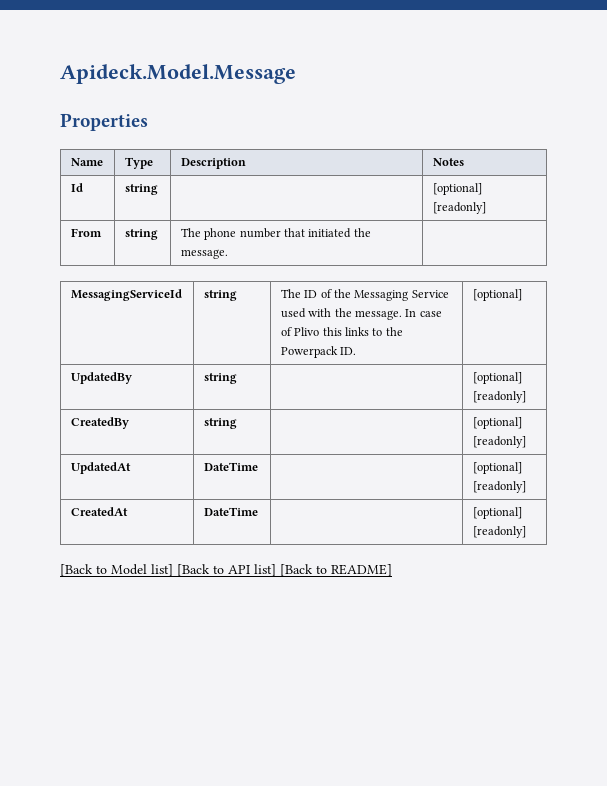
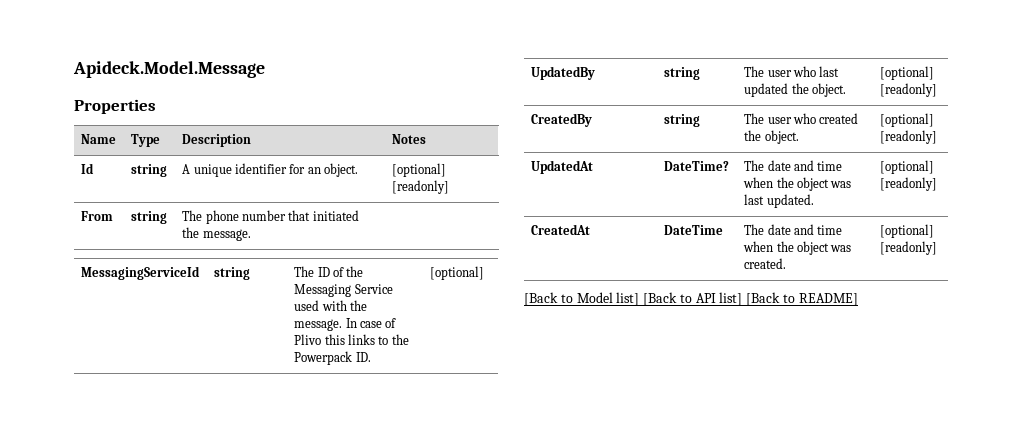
- Id | string | | [optional] [readonly]
+ Id | string | A unique identifier for an object. | [optional] [readonly]
- UpdatedBy | string | | [optional] [readonly]
- CreatedBy | string | | [optional] [readonly]
- UpdatedAt | DateTime | | [optional] [readonly]
- CreatedAt | DateTime | | [optional] [readonly]
+ UpdatedBy | string | The user who last updated the object. | [optional] [readonly]
+ CreatedBy | string | The user who created the object. | [optional] [readonly]
+ UpdatedAt | DateTime? | The date and time when the object was last updated. | [optional] [readonly]
+ CreatedAt | DateTime | The date and time when the object was created. | [optional] [readonly]

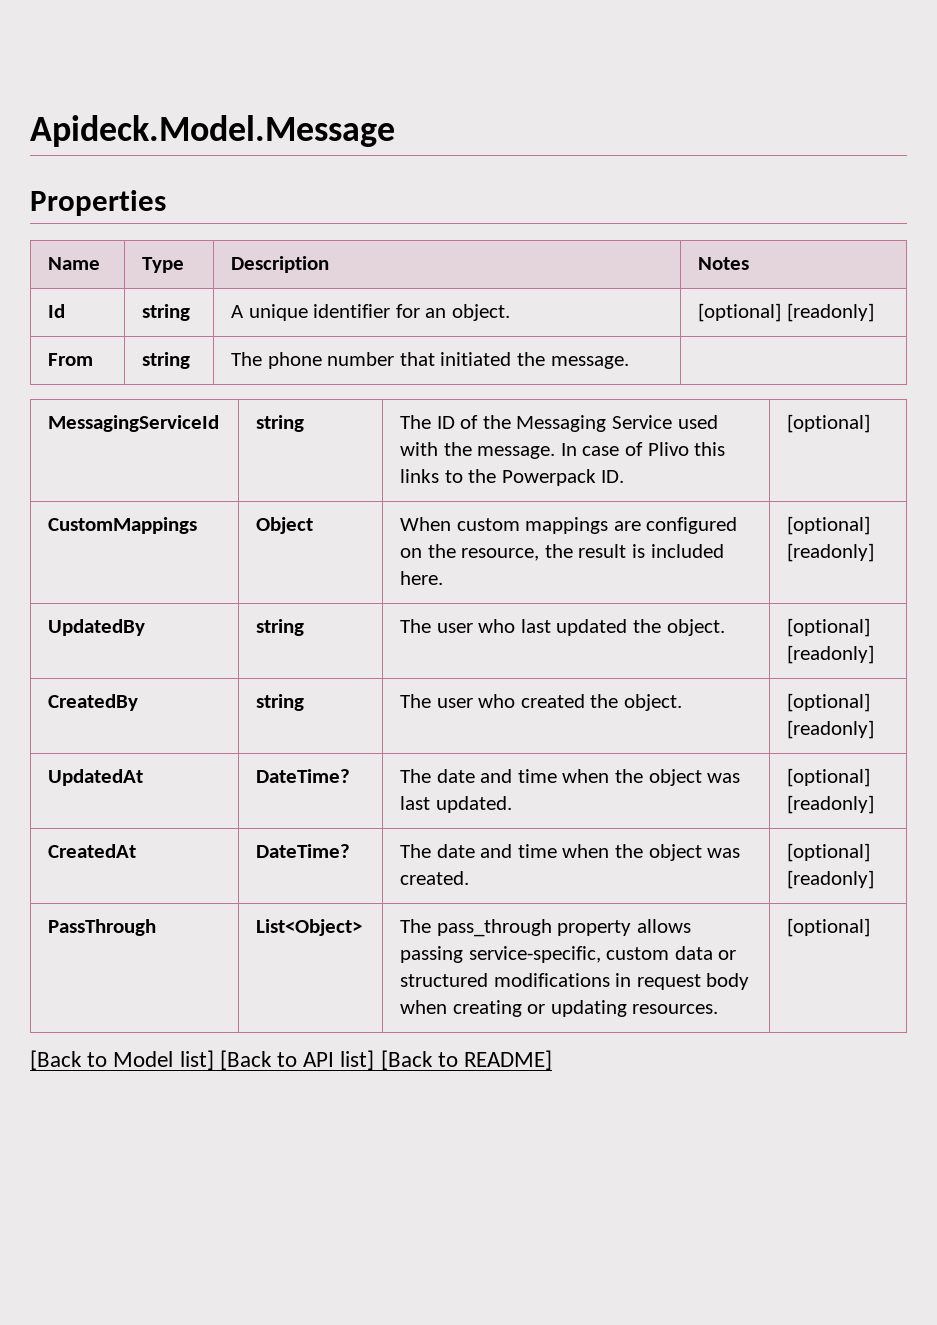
+ CustomMappings | Object | When custom mappings are configured on the resource, the result is included here. | [optional] [readonly]
- CreatedAt | DateTime | The date and time when the object was created. | [optional] [readonly]
+ CreatedAt | DateTime? | The date and time when the object was created. | [optional] [readonly]
+ PassThrough | List<Object> | The pass_through property allows passing service-specific, custom data or structured modifications in request body when creating or updating resources. | [optional]

